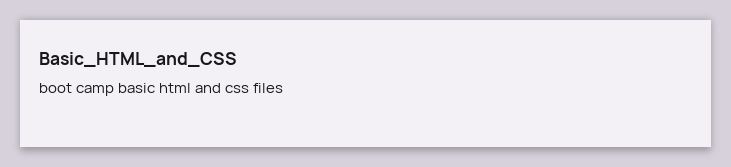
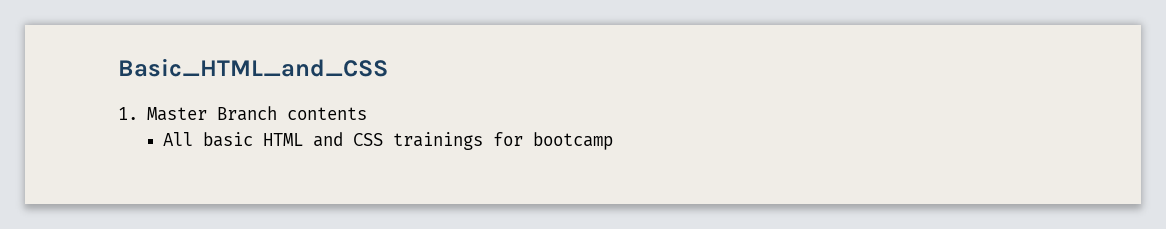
- boot camp basic html and css files
+ 1. Master Branch contents
+ All basic HTML and CSS trainings for bootcamp

